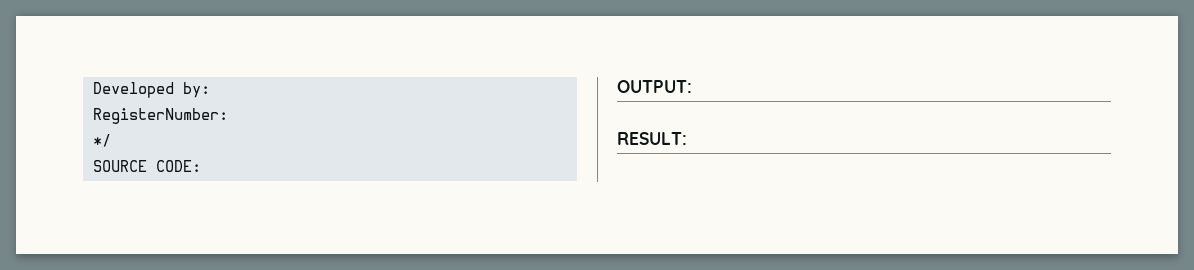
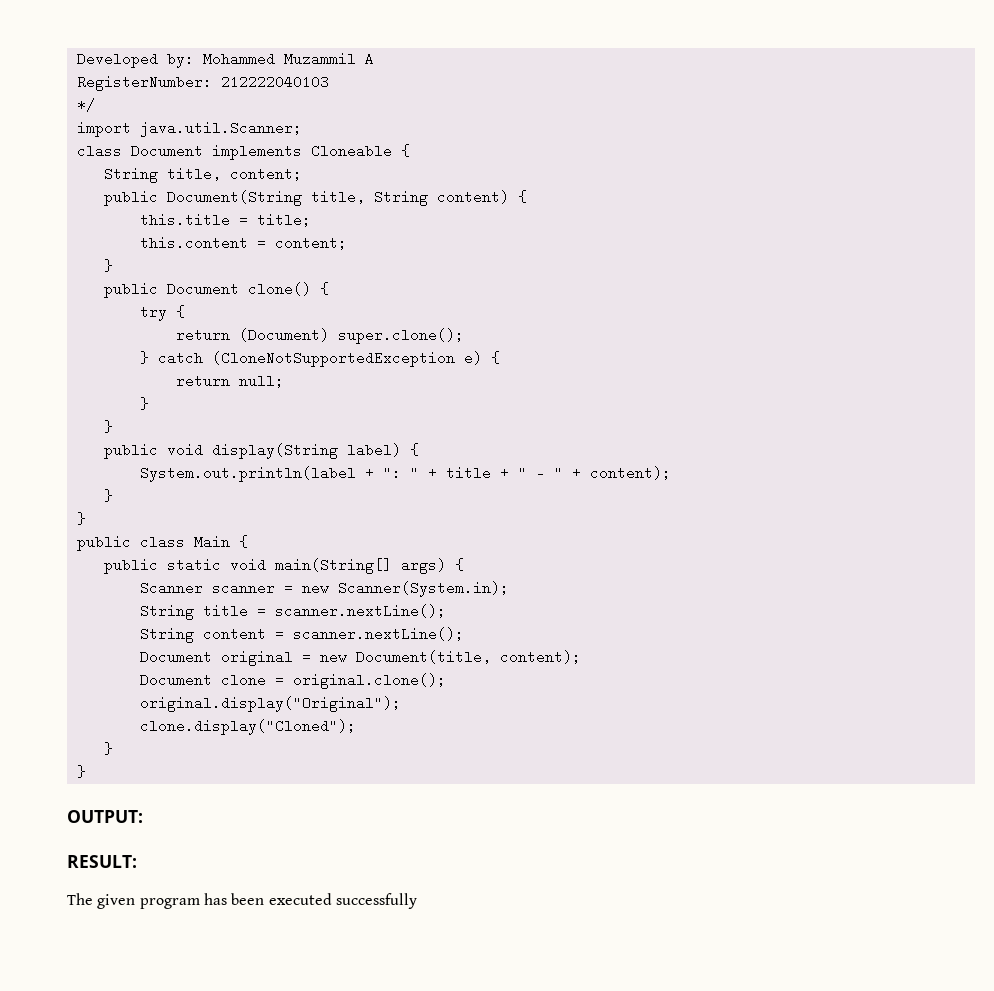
- Developed by:
+ Developed by: Mohammed Muzammil A
- RegisterNumber:
+ RegisterNumber: 212222040103
- SOURCE CODE:
+ import java.util.Scanner;
+ class Document implements Cloneable {
+ String title, content;
+ public Document(String title, String content) {
+ this.title = title;
+ this.content = content;
+ }
+ public Document clone() {
+ try {
+ return (Document) super.clone();
+ } catch (CloneNotSupportedException e) {
+ return null;
+ }
+ }
+ public void display(String label) {
+ System.out.println(label + ": " + title + " - " + content);
+ }
+ }
+ public class Main {
+ public static void main(String[] args) {
+ Scanner scanner = new Scanner(System.in);
+ String title = scanner.nextLine();
+ String content = scanner.nextLine();
+ Document original = new Document(title, content);
+ Document clone = original.clone();
+ original.display("Original");
+ clone.display("Cloned");
+ }
+ }
  OUTPUT:
  RESULT:
+ The given program has been executed successfully

